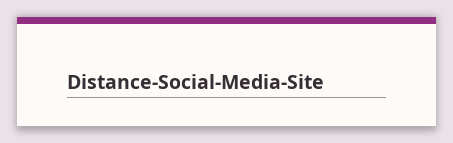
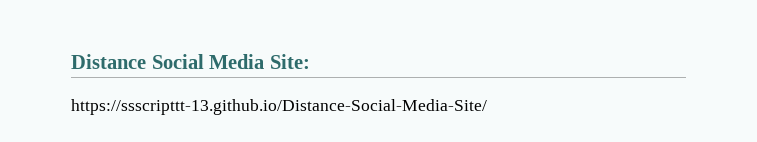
- Distance-Social-Media-Site
+ Distance Social Media Site:
+ https://ssscripttt-13.github.io/Distance-Social-Media-Site/

